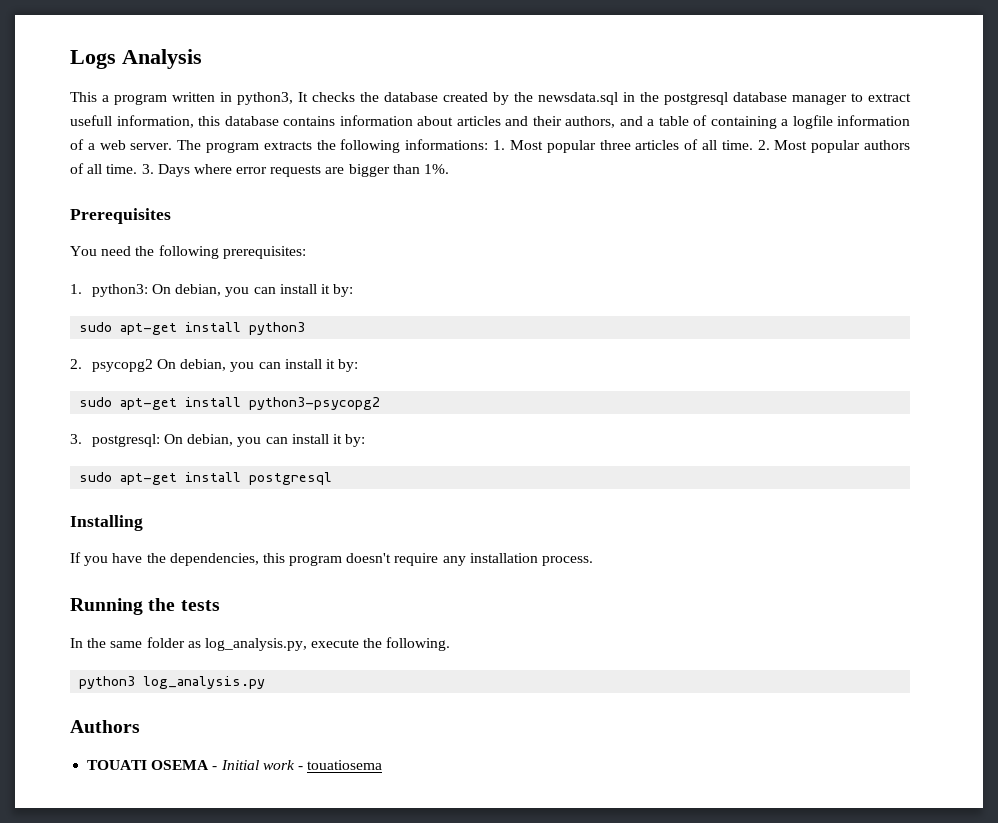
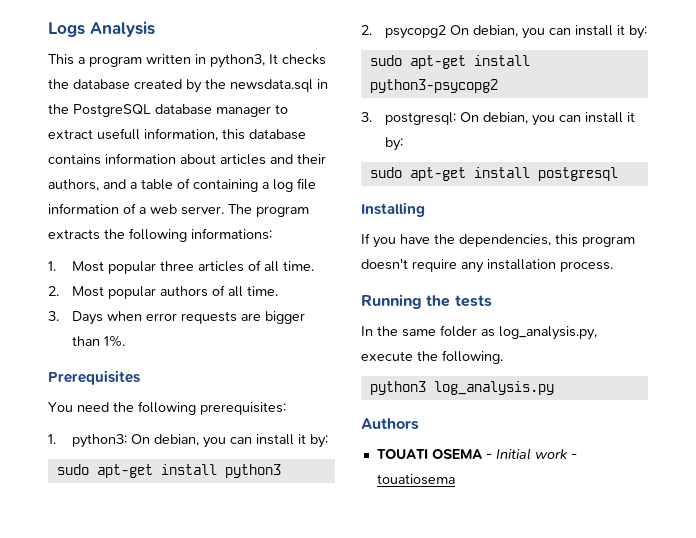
- This a program written in python3, It checks the database created by the newsdata.sql in the postgresql database manager to extract usefull information, this database contains information about articles and their authors, and a table of containing a logfile information of a web server.
+ This a program written in python3, It checks the database created by the newsdata.sql in the PostgreSQL database manager to extract usefull information, this database contains information about articles and their authors, and a table of containing a log file information of a web server.
- The program extracts the following informations: 1. Most popular three articles of all time. 2. Most popular authors of all time. 3. Days where error requests are bigger than 1%.
+ The program extracts the following informations:
+ 1. Most popular three articles of all time.
+ 2. Most popular authors of all time.
+ 3. Days when error requests are bigger than 1%.

